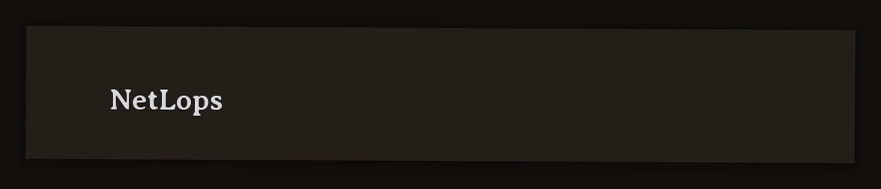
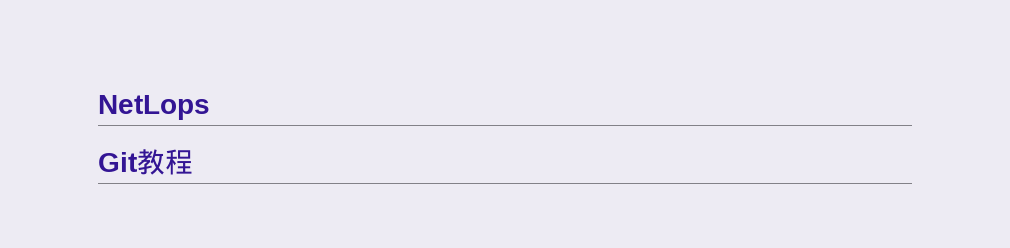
+ Git教程

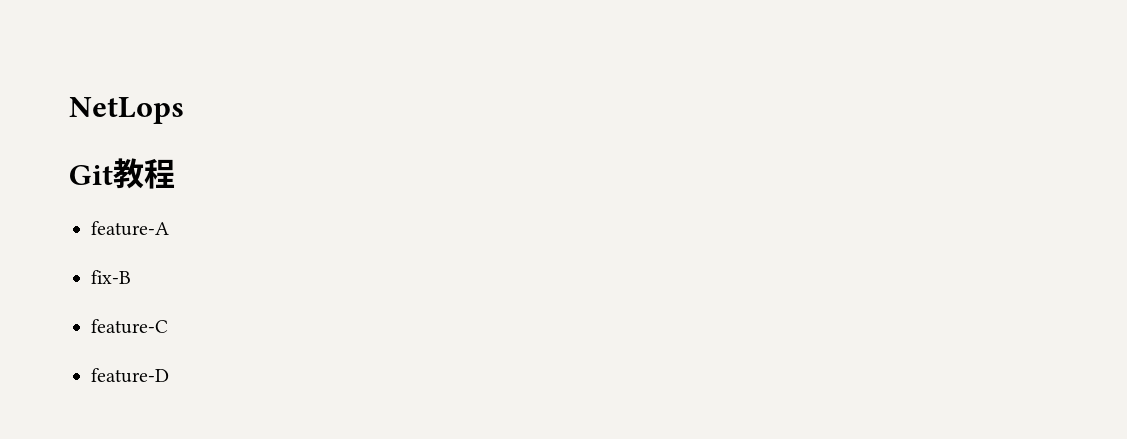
+ feature-A
+ fix-B
+ feature-C
+ feature-D

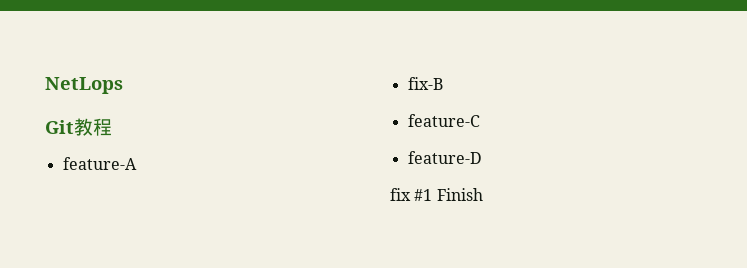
+ fix #1 Finish

